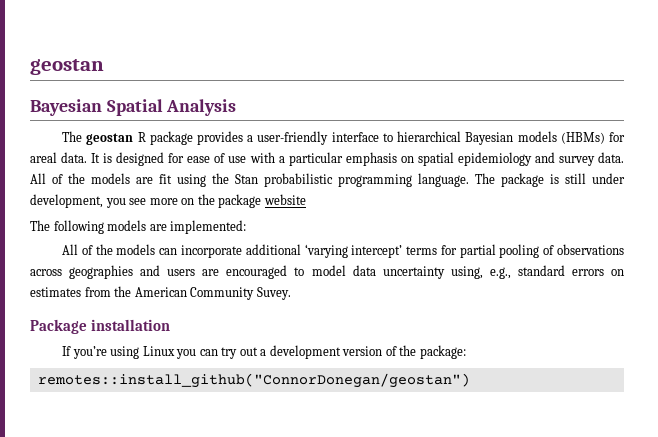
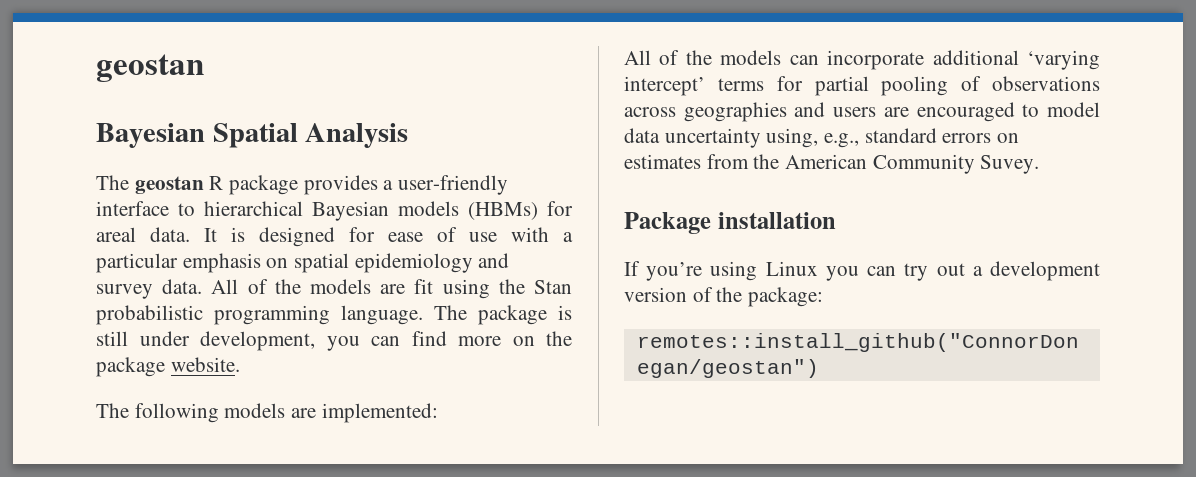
- The package is still under development, you see more on the package website
+ The package is still under development, you can find more on the package website.

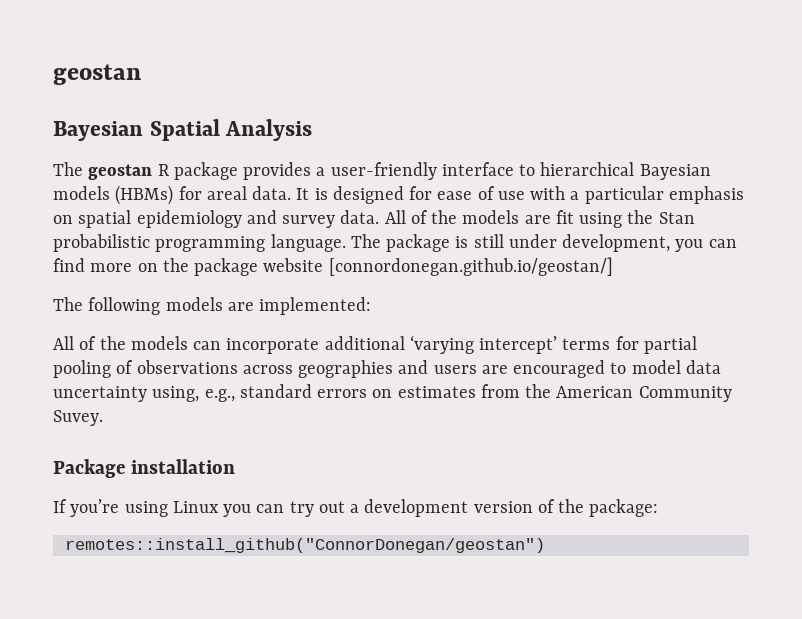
- The package is still under development, you can find more on the package website.
+ The package is still under development, you can find more on the package website [connordonegan.github.io/geostan/]

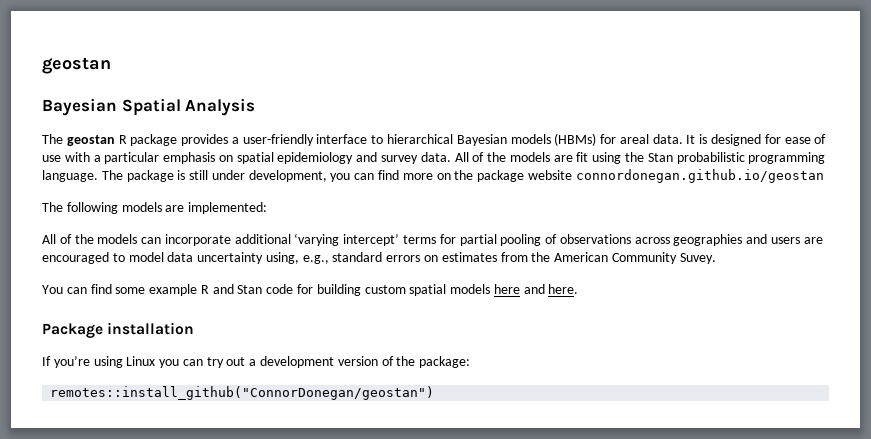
- The package is still under development, you can find more on the package website [connordonegan.github.io/geostan/]
+ The package is still under development, you can find more on the package website connordonegan.github.io/geostan
+ You can find some example R and Stan code for building custom spatial models here and here.

